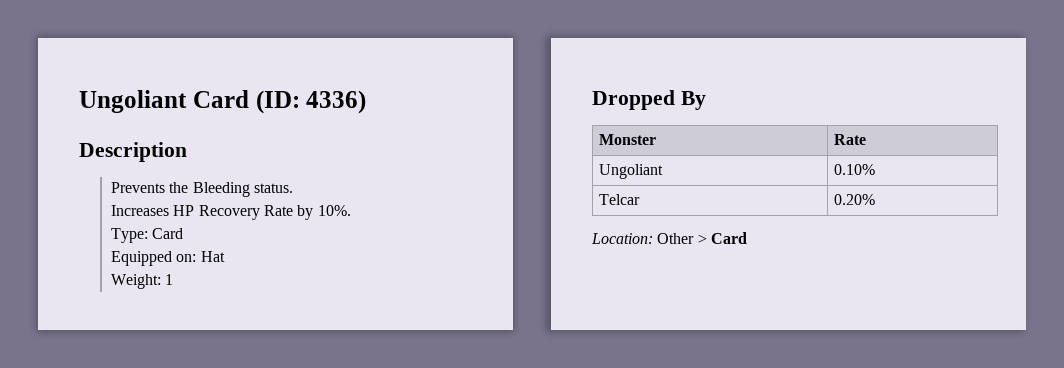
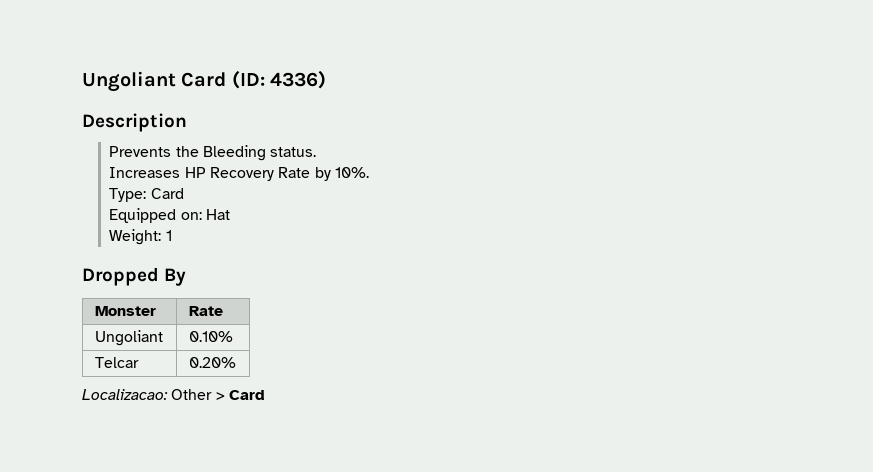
- Location: Other > Card
+ Localizacao: Other > Card

